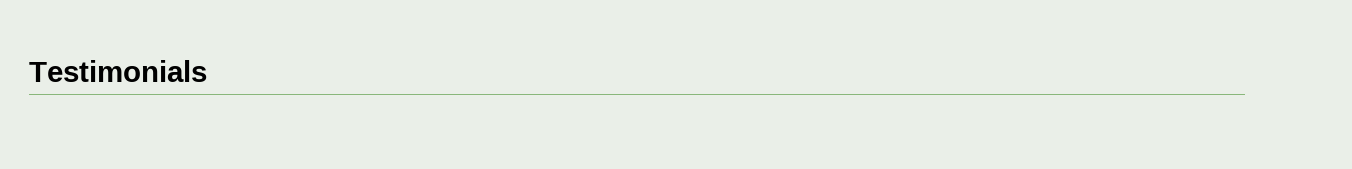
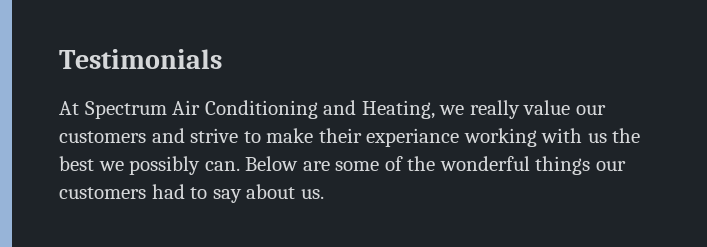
+ At Spectrum Air Conditioning and Heating, we really value our customers and strive to make their experiance working with us the best we possibly can. Below are some of the wonderful things our customers had to say about us.

